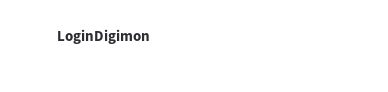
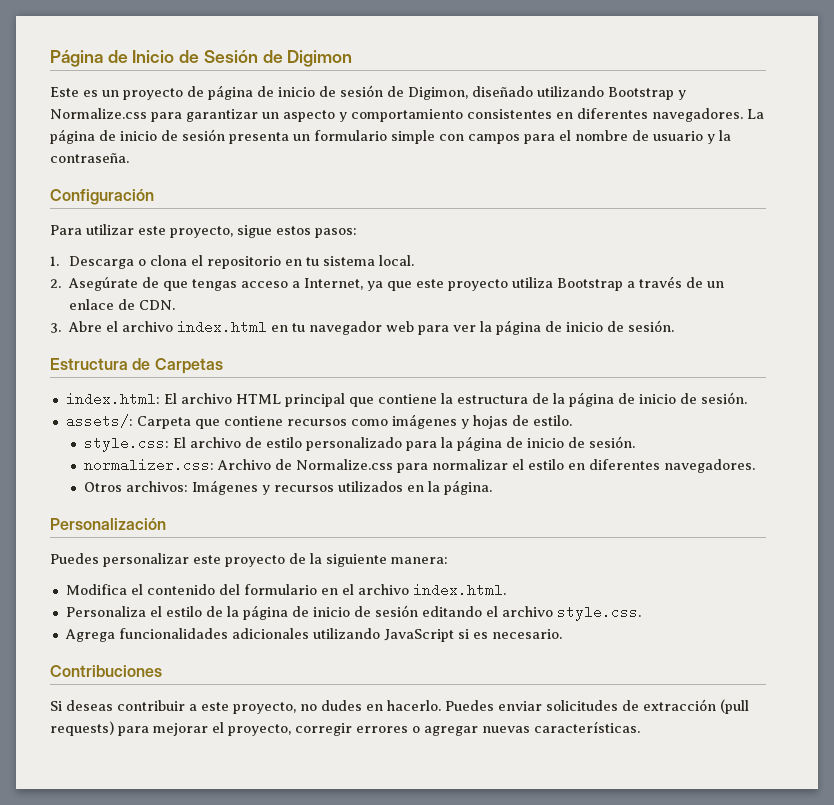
- LoginDigimon
+ Página de Inicio de Sesión de Digimon
+ Este es un proyecto de página de inicio de sesión de Digimon, diseñado utilizando Bootstrap y Normalize.css para garantizar un aspecto y comportamiento consistentes en diferentes navegadores. La página de inicio de sesión presenta un formulario simple con campos para el nombre de usuario y la contraseña.
+ Configuración
+ Para utilizar este proyecto, sigue estos pasos:
+ 1. Descarga o clona el repositorio en tu sistema local.
+ 2. Asegúrate de que tengas acceso a Internet, ya que este proyecto utiliza Bootstrap a través de un enlace de CDN.
+ 3. Abre el archivo index.html en tu navegador web para ver la página de inicio de sesión.
+ Estructura de Carpetas
+ index.html: El archivo HTML principal que contiene la estructura de la página de inicio de sesión.
+ assets/: Carpeta que contiene recursos como imágenes y hojas de estilo.
+ style.css: El archivo de estilo personalizado para la página de inicio de sesión.
+ normalizer.css: Archivo de Normalize.css para normalizar el estilo en diferentes navegadores.
+ Otros archivos: Imágenes y recursos utilizados en la página.
+ Personalización
+ Puedes personalizar este proyecto de la siguiente manera:
+ Modifica el contenido del formulario en el archivo index.html.
+ Personaliza el estilo de la página de inicio de sesión editando el archivo style.css.
+ Agrega funcionalidades adicionales utilizando JavaScript si es necesario.
+ Contribuciones
+ Si deseas contribuir a este proyecto, no dudes en hacerlo. Puedes enviar solicitudes de extracción (pull requests) para mejorar el proyecto, corregir errores o agregar nuevas características.

